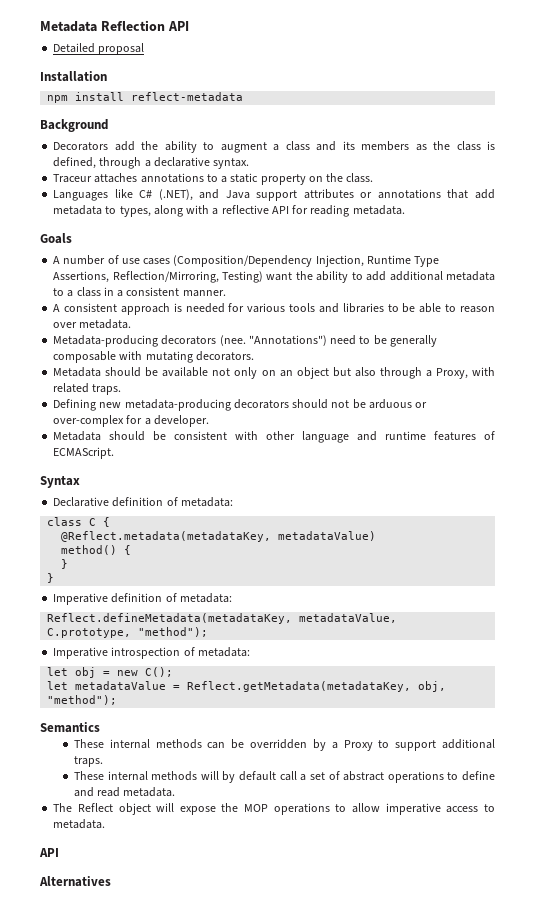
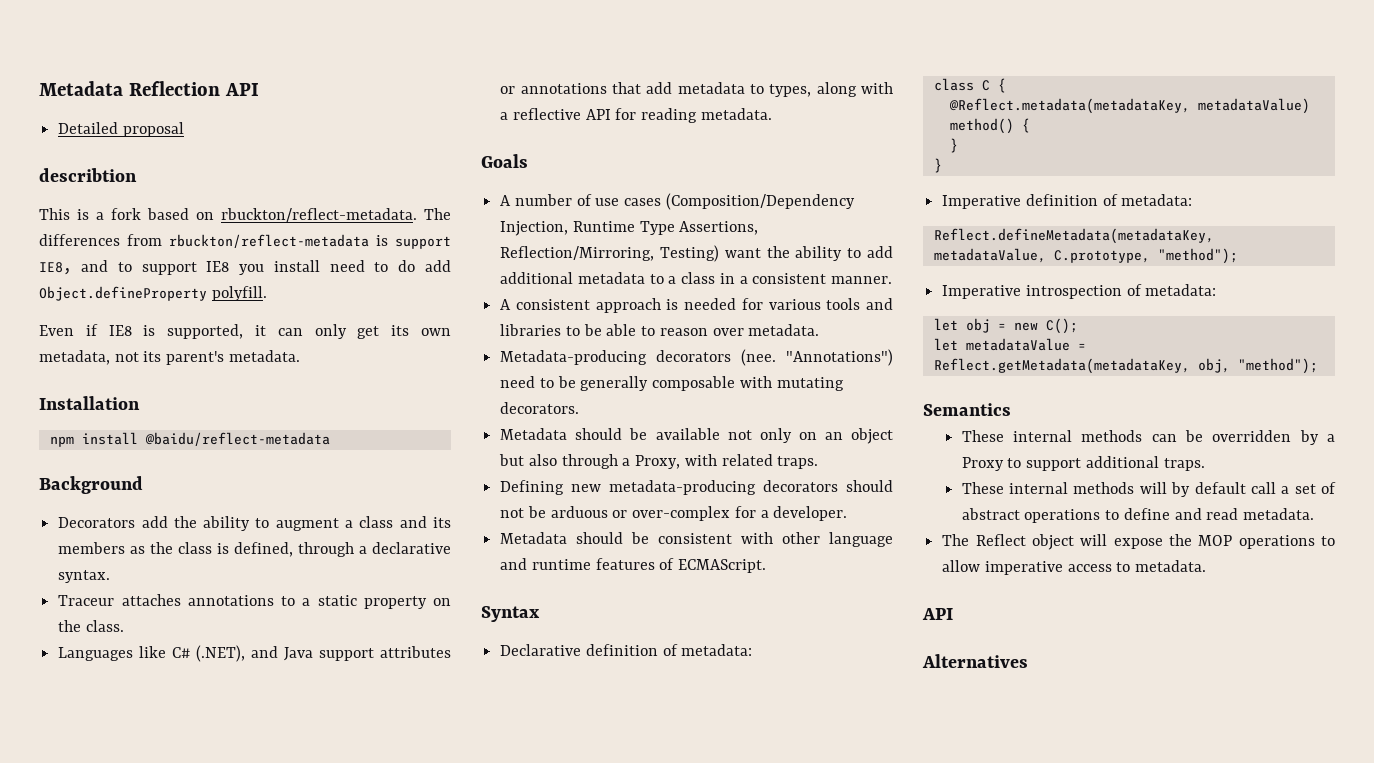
+ describtion
+ This is a fork based on rbuckton/reflect-metadata. The differences from rbuckton/reflect-metadata is support IE8，and to support IE8 you install need to do add Object.defineProperty polyfill.
+ Even if IE8 is supported, it can only get its own metadata, not its parent's metadata.
- npm install reflect-metadata
+ npm install @baidu/reflect-metadata

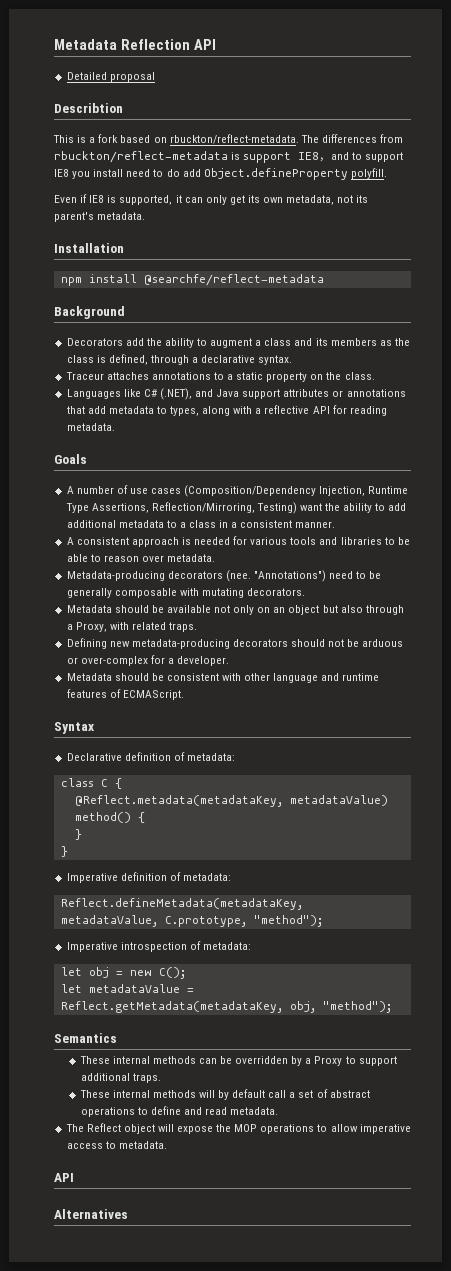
- describtion
+ Describtion
- npm install @baidu/reflect-metadata
+ npm install @searchfe/reflect-metadata

